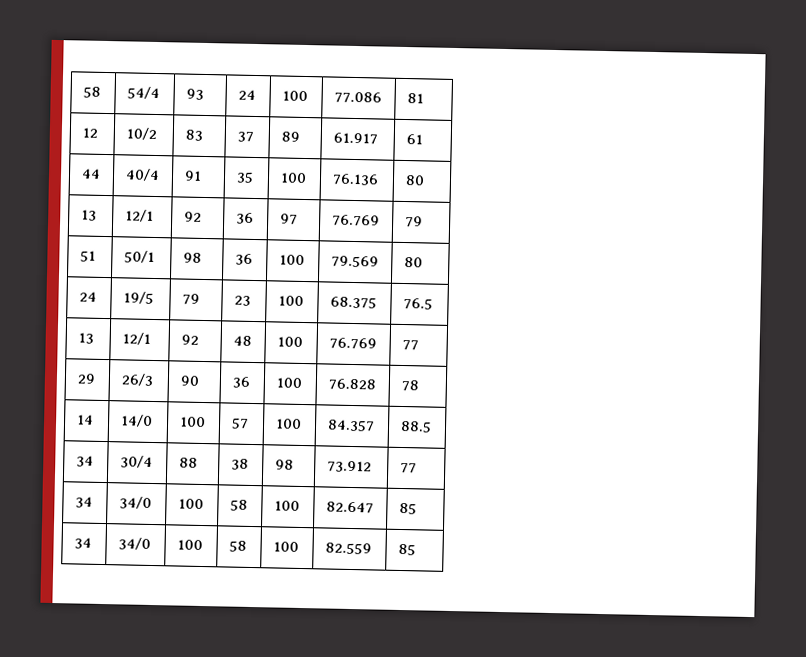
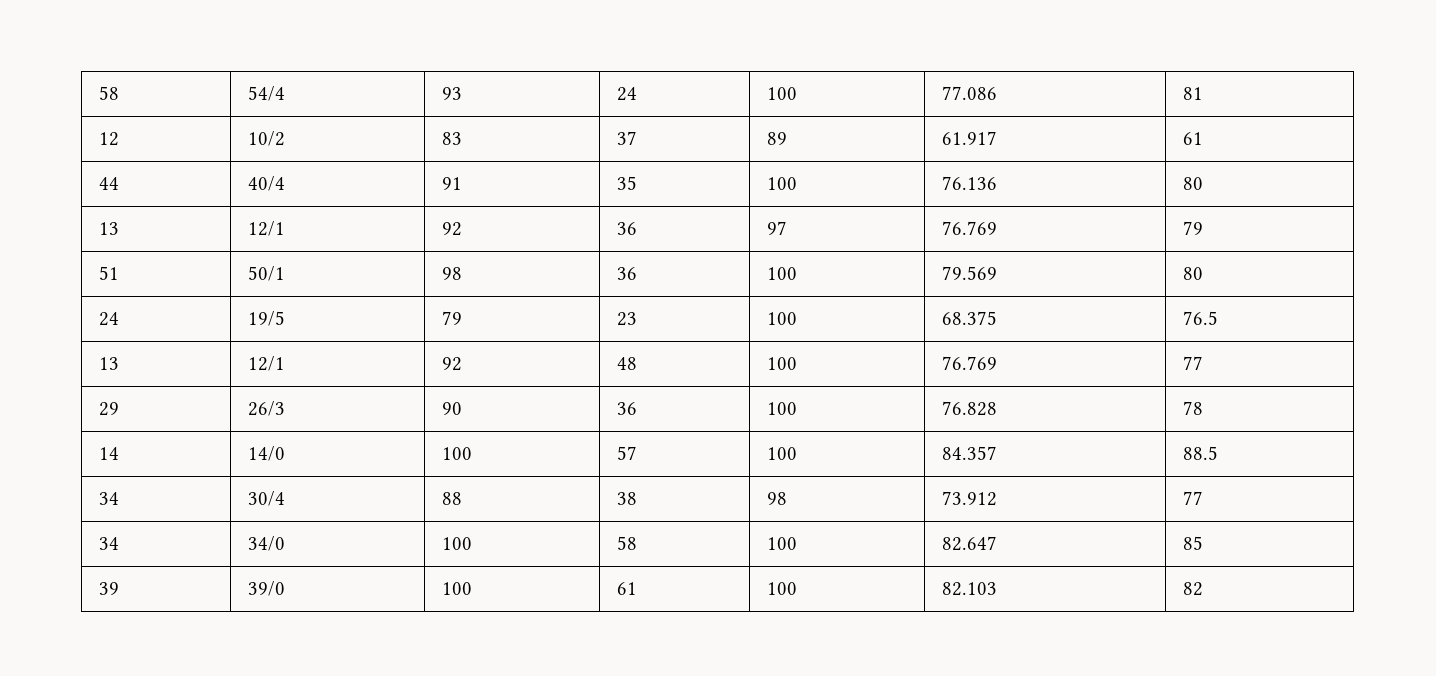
- 34 | 34/0 | 100 | 58 | 100 | 82.559 | 85
+ 39 | 39/0 | 100 | 61 | 100 | 82.103 | 82

